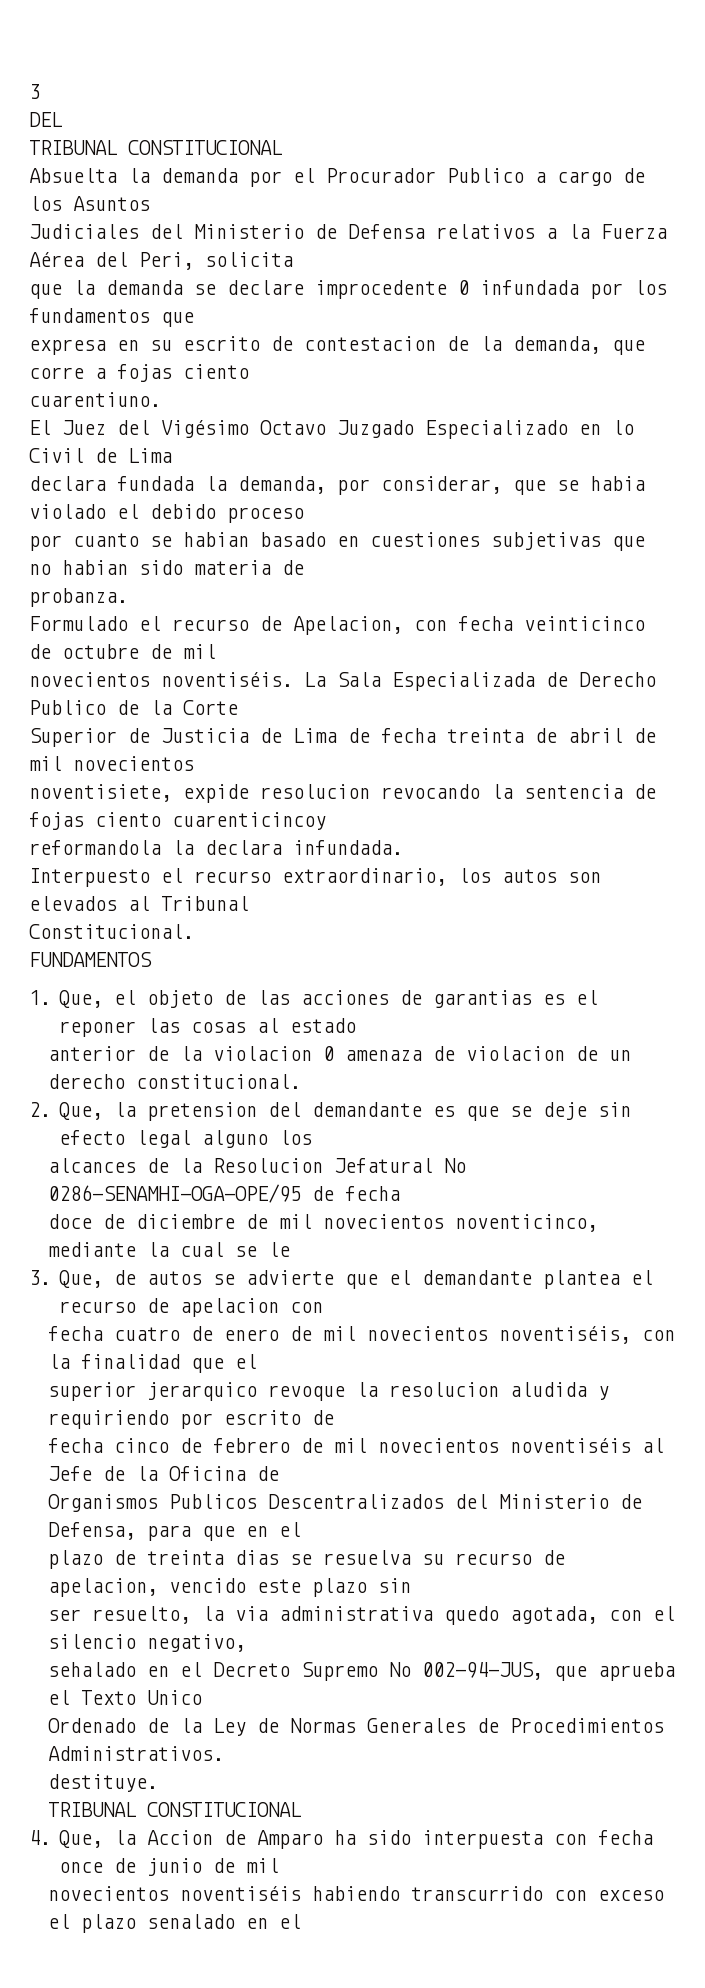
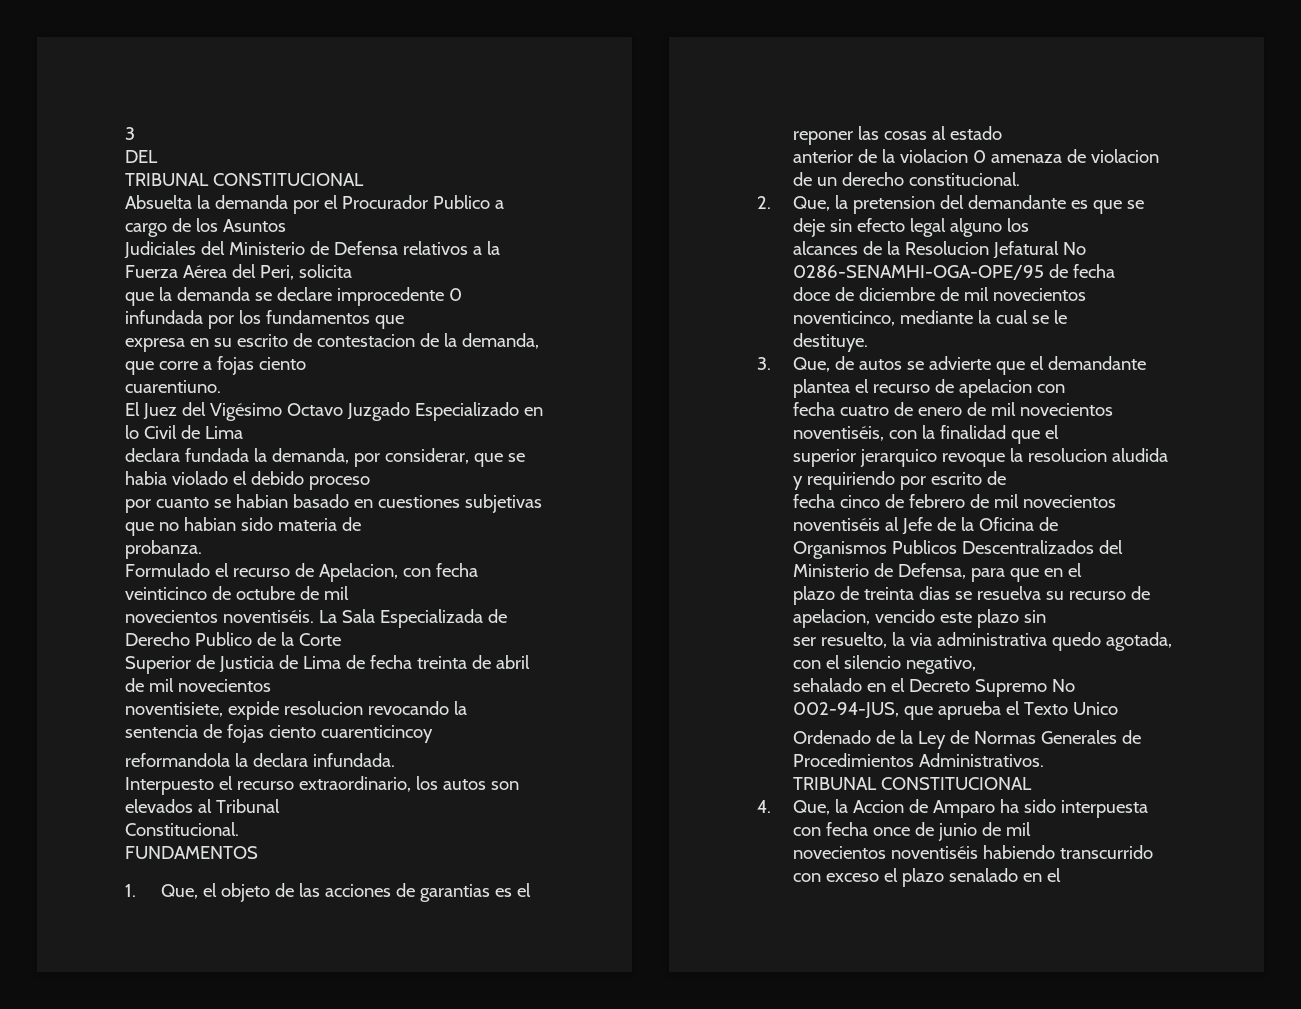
+ destituye.
- destituye.

